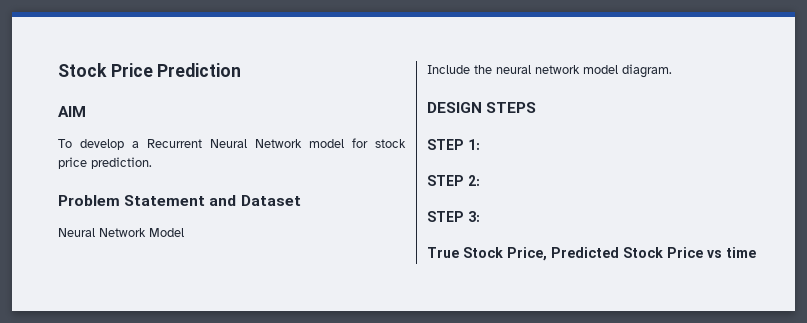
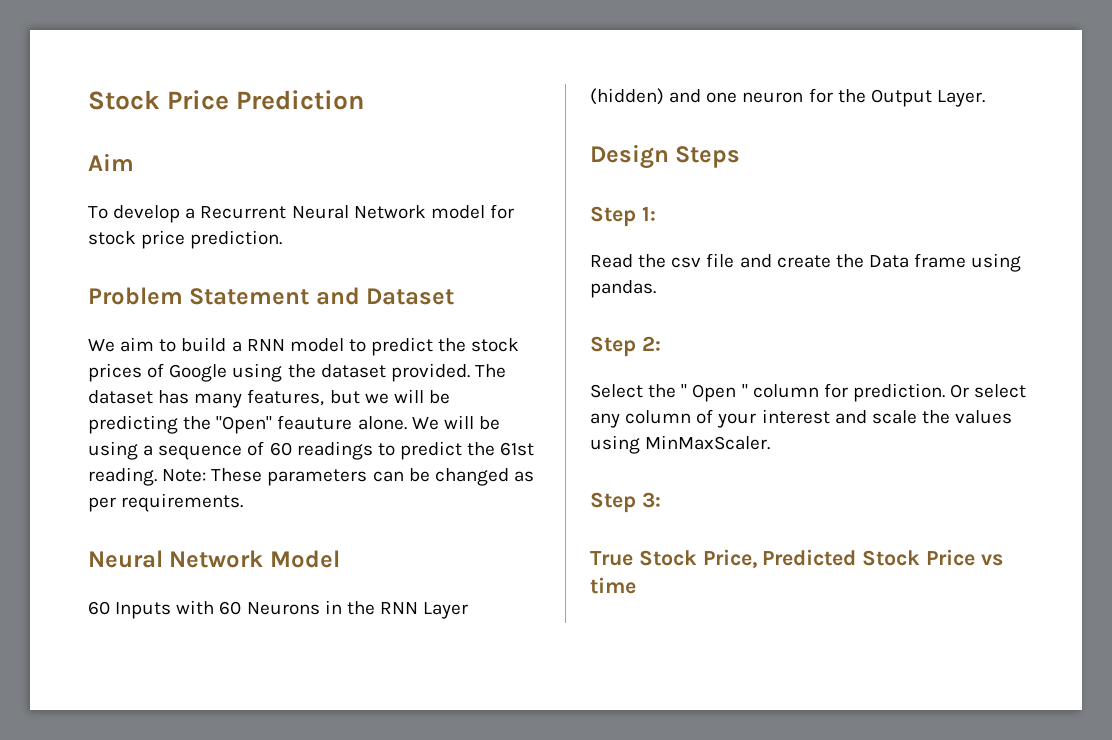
- AIM
+ Aim
+ We aim to build a RNN model to predict the stock prices of Google using the dataset provided. The dataset has many features, but we will be predicting the "Open" feauture alone. We will be using a sequence of 60 readings to predict the 61st reading. Note: These parameters can be changed as per requirements.
  Neural Network Model
- Include the neural network model diagram.
- DESIGN STEPS
- STEP 1:
- STEP 2:
- STEP 3:
+ 60 Inputs with 60 Neurons in the RNN Layer (hidden) and one neuron for the Output Layer.
+ Design Steps
+ Step 1:
+ Read the csv file and create the Data frame using pandas.
+ Step 2:
+ Select the " Open " column for prediction. Or select any column of your interest and scale the values using MinMaxScaler.
+ Step 3:

